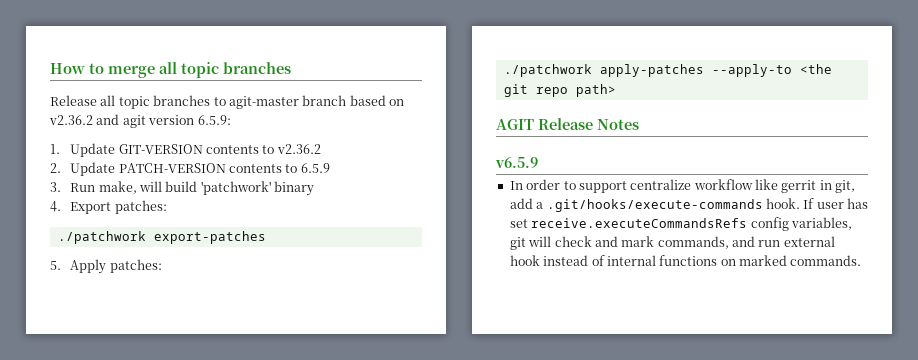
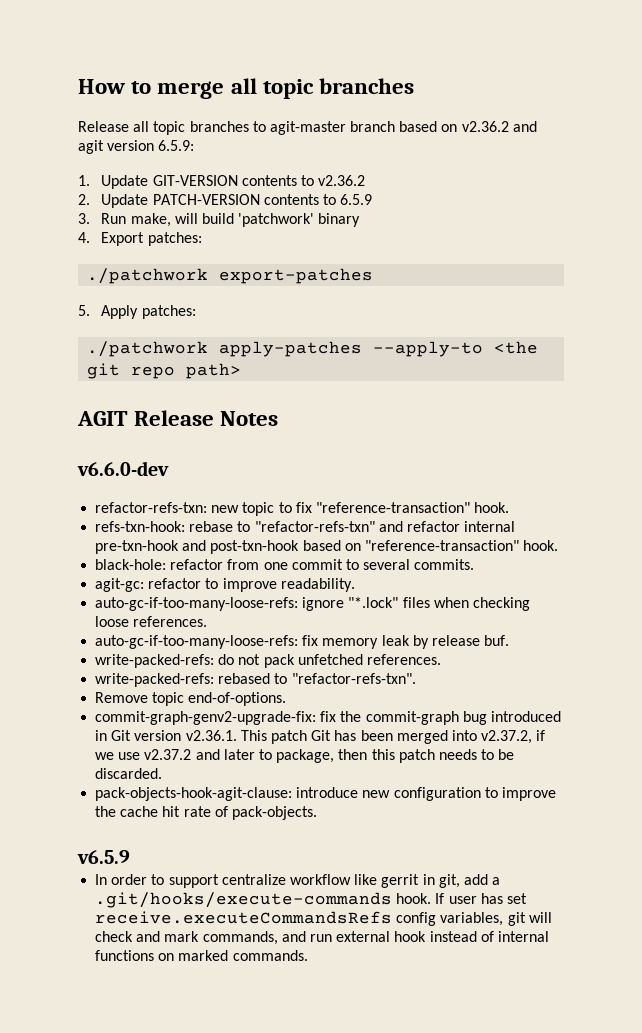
+ v6.6.0-dev
+ refactor-refs-txn: new topic to fix "reference-transaction" hook.
+ refs-txn-hook: rebase to "refactor-refs-txn" and refactor internal pre-txn-hook and post-txn-hook based on "reference-transaction" hook.
+ black-hole: refactor from one commit to several commits.
+ agit-gc: refactor to improve readability.
+ auto-gc-if-too-many-loose-refs: ignore "*.lock" files when checking loose references.
+ auto-gc-if-too-many-loose-refs: fix memory leak by release buf.
+ write-packed-refs: do not pack unfetched references.
+ write-packed-refs: rebased to "refactor-refs-txn".
+ Remove topic end-of-options.
+ commit-graph-genv2-upgrade-fix: fix the commit-graph bug introduced in Git version v2.36.1. This patch Git has been merged into v2.37.2, if we use v2.37.2 and later to package, then this patch needs to be discarded.
+ pack-objects-hook-agit-clause: introduce new configuration to improve the cache hit rate of pack-objects.

